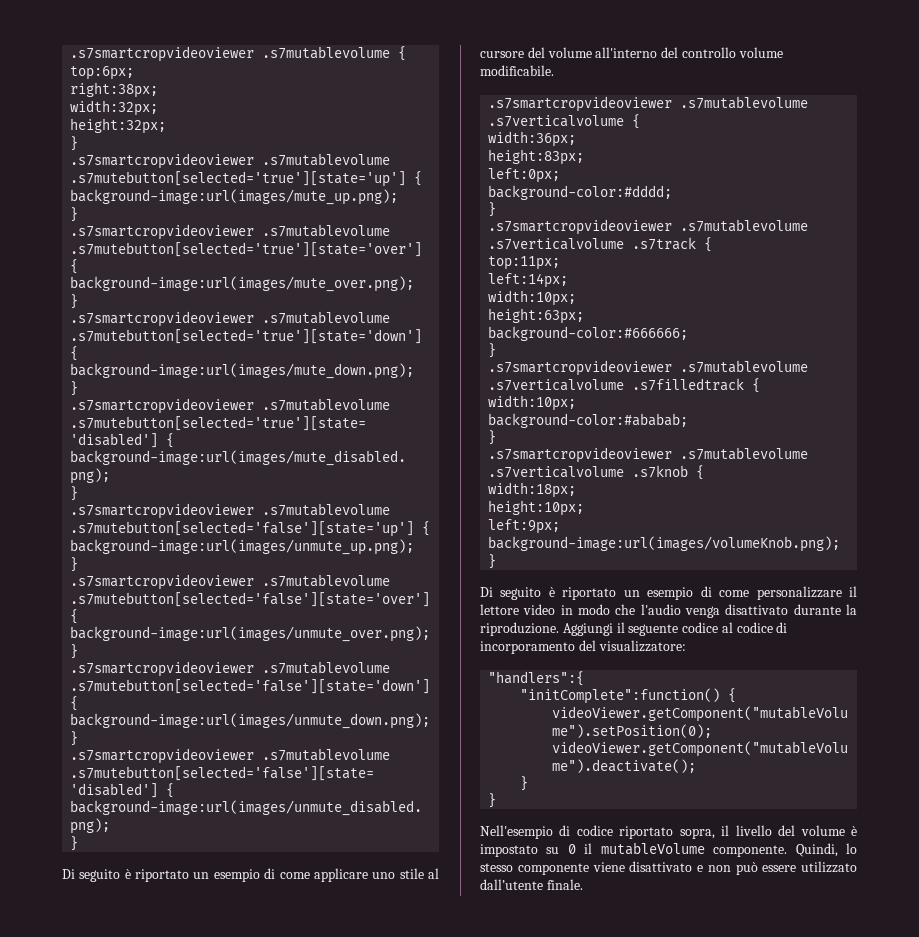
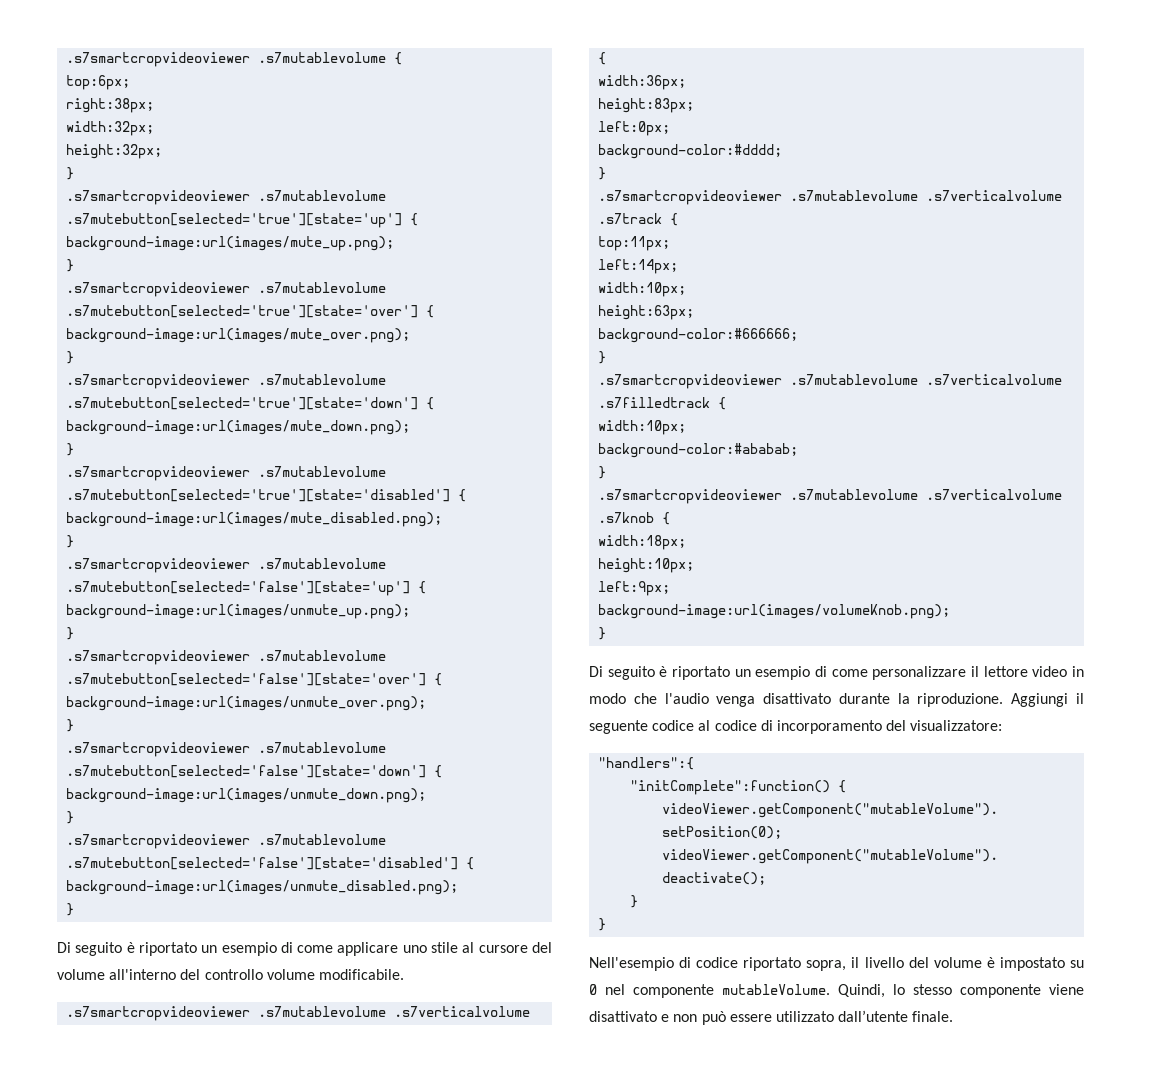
- Nell'esempio di codice riportato sopra, il livello del volume è impostato su 0 il mutableVolume componente.
+ Nell'esempio di codice riportato sopra, il livello del volume è impostato su 0 nel componente mutableVolume.

